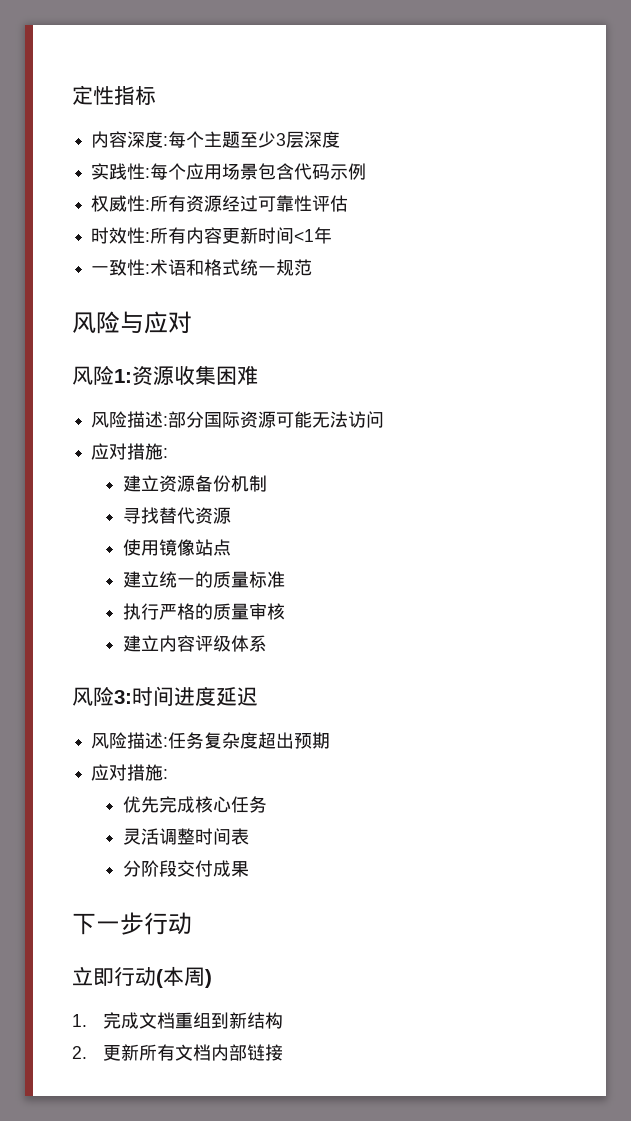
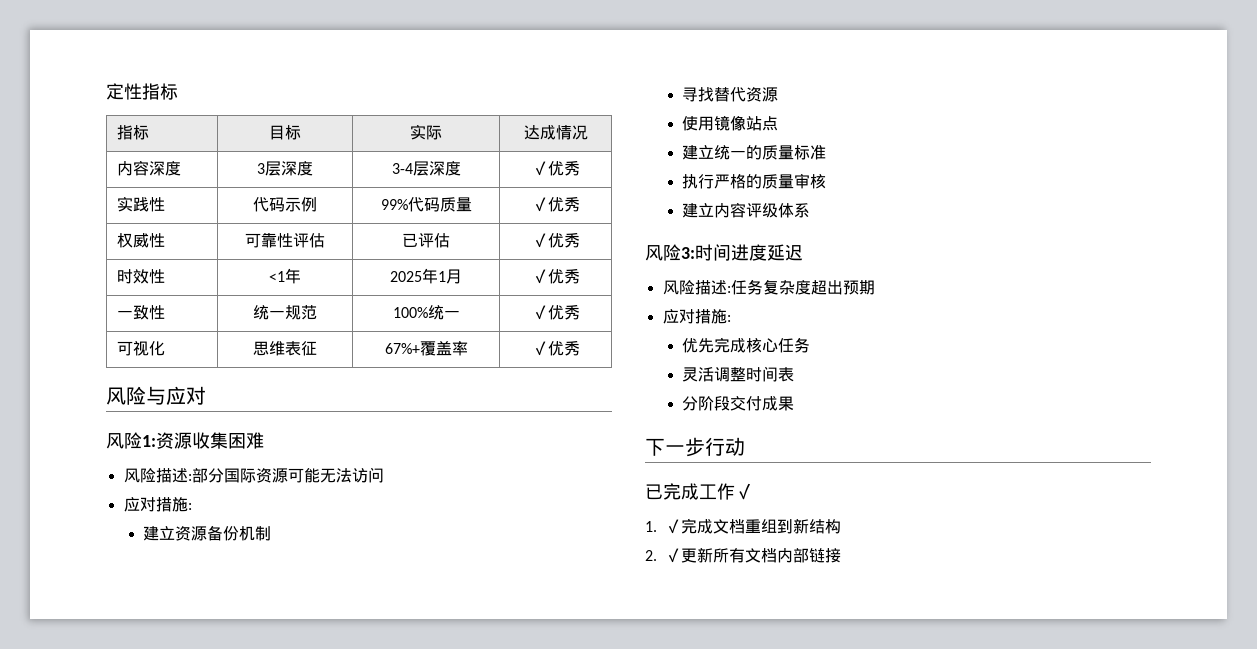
- 内容深度:每个主题至少3层深度
- 实践性:每个应用场景包含代码示例
- 权威性:所有资源经过可靠性评估
- 时效性:所有内容更新时间<1年
- 一致性:术语和格式统一规范
+ 指标 | 目标 | 实际 | 达成情况
+ 内容深度 | 3层深度 | 3-4层深度 | ✓优秀
+ 实践性 | 代码示例 | 99%代码质量 | ✓优秀
+ 权威性 | 可靠性评估 | 已评估 | ✓优秀
+ 时效性 | <1年 | 2025年1月 | ✓优秀
+ 一致性 | 统一规范 | 100%统一 | ✓优秀
+ 可视化 | 思维表征 | 67%+覆盖率 | ✓优秀
- 立即行动(本周)
+ 已完成工作✓
- 1.完成文档重组到新结构
+ 1. ✓完成文档重组到新结构
- 2.更新所有文档内部链接
+ 2. ✓更新所有文档内部链接

